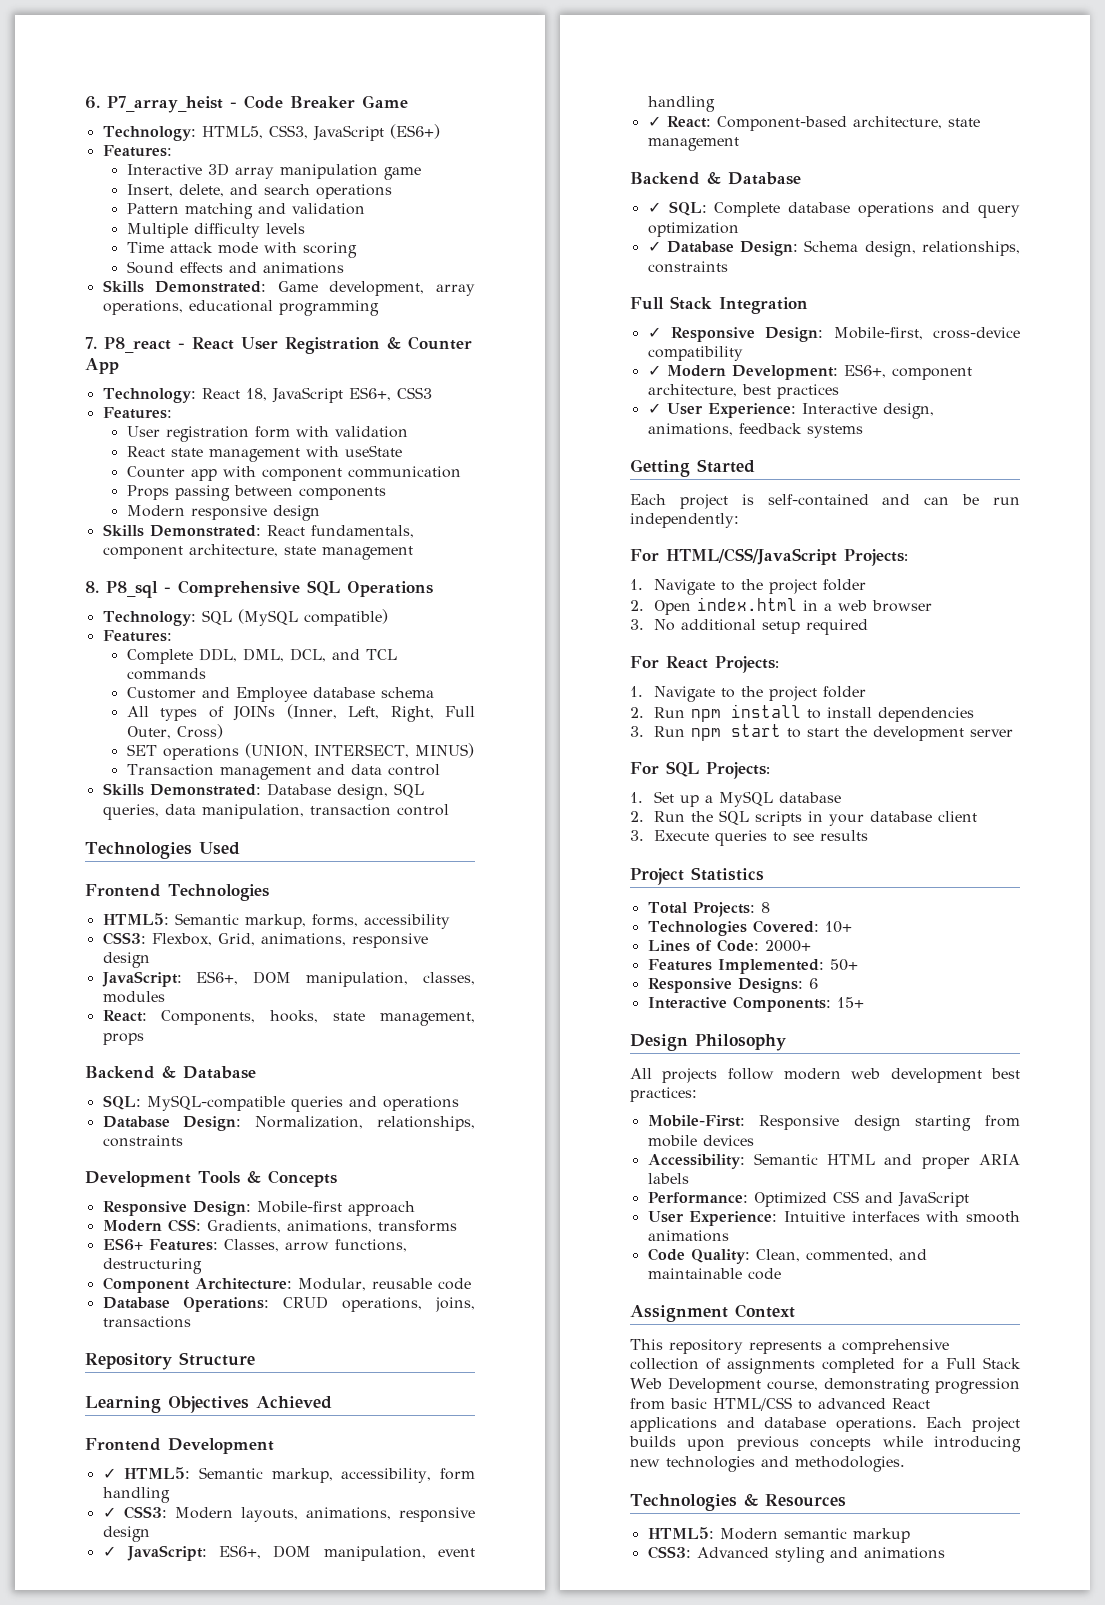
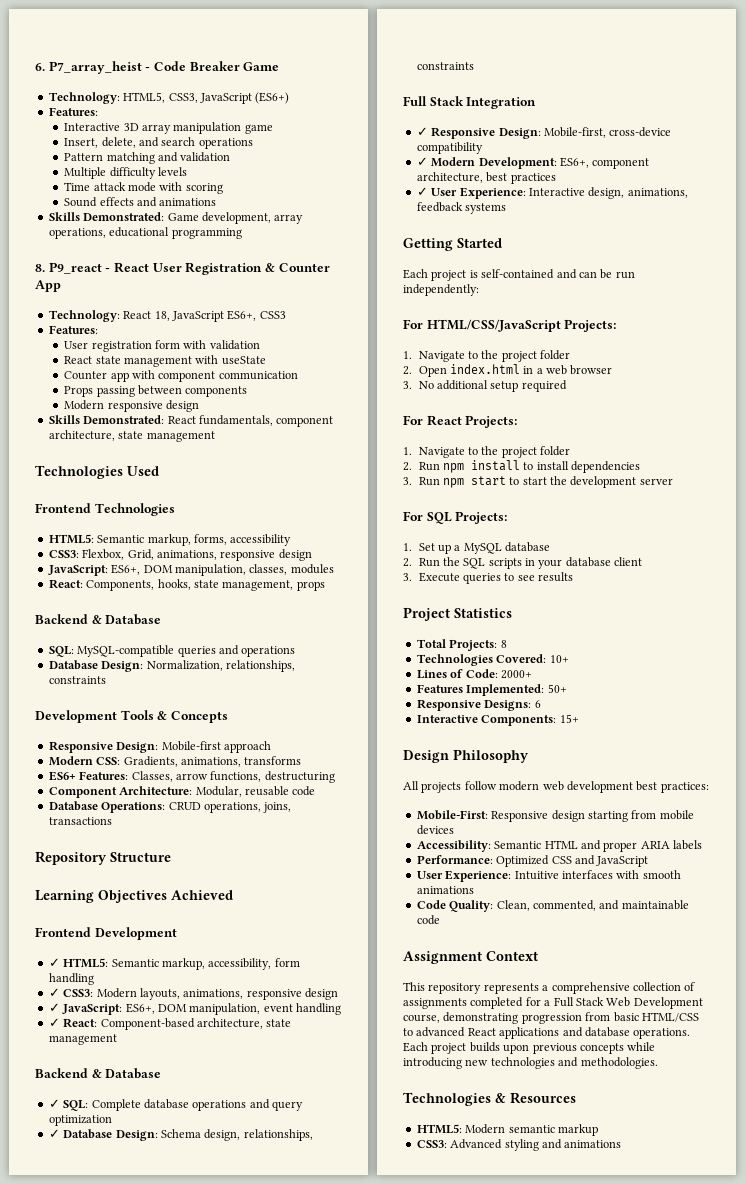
- 7. P8_react - React User Registration & Counter App
+ 8. P9_react - React User Registration & Counter App
- 8. P8_sql - Comprehensive SQL Operations
- Technology: SQL (MySQL compatible)
- Features:
- Complete DDL, DML, DCL, and TCL commands
- Customer and Employee database schema
- All types of JOINs (Inner, Left, Right, Full Outer, Cross)
- SET operations (UNION, INTERSECT, MINUS)
- Transaction management and data control
- Skills Demonstrated: Database design, SQL queries, data manipulation, transaction control

